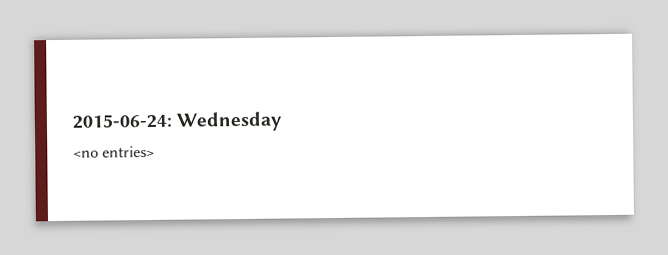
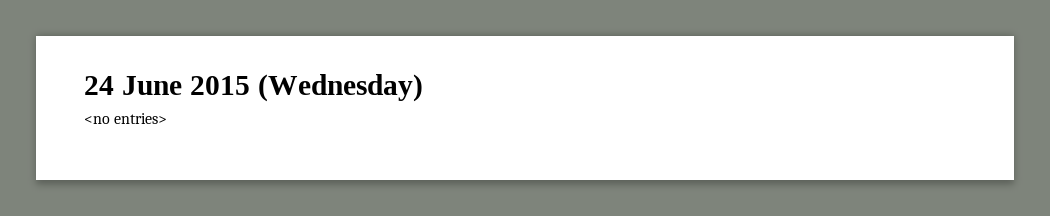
- 2015-06-24: Wednesday
+ 24 June 2015 (Wednesday)

